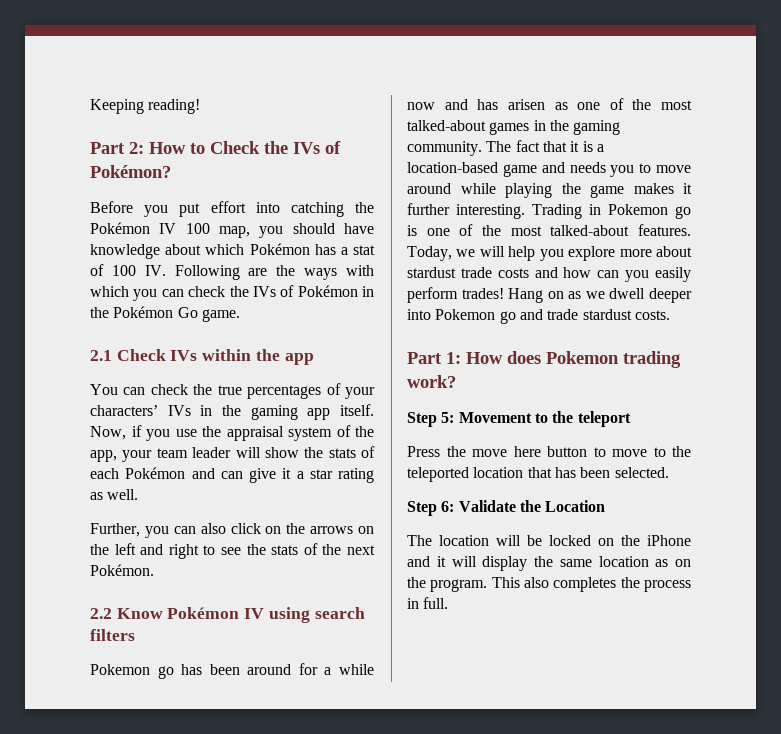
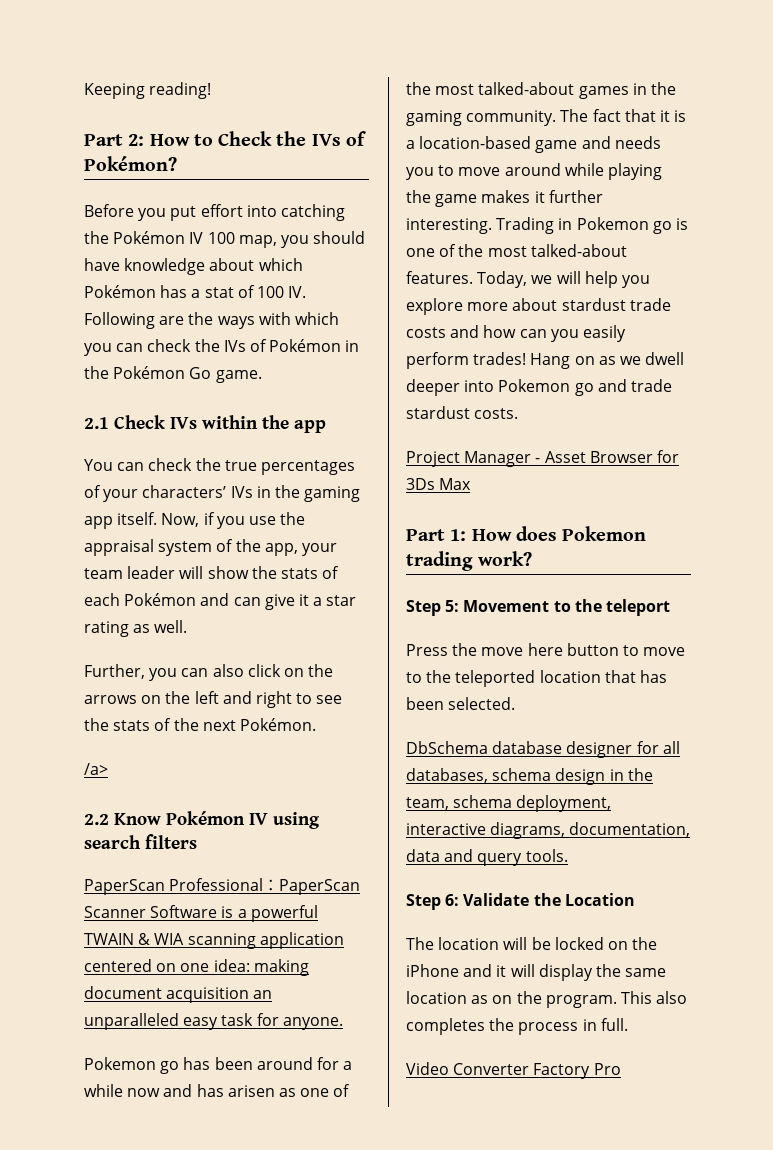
+ /a>
+ PaperScan Professional：PaperScan Scanner Software is a powerful TWAIN & WIA scanning application centered on one idea: making document acquisition an unparalleled easy task for anyone.
+ Project Manager - Asset Browser for 3Ds Max
+ DbSchema database designer for all databases, schema design in the team, schema deployment, interactive diagrams, documentation, data and query tools.
+ Video Converter Factory Pro

